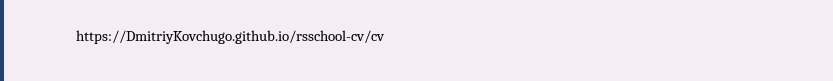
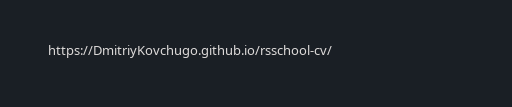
- https://DmitriyKovchugo.github.io/rsschool-cv/cv
+ https://DmitriyKovchugo.github.io/rsschool-cv/

